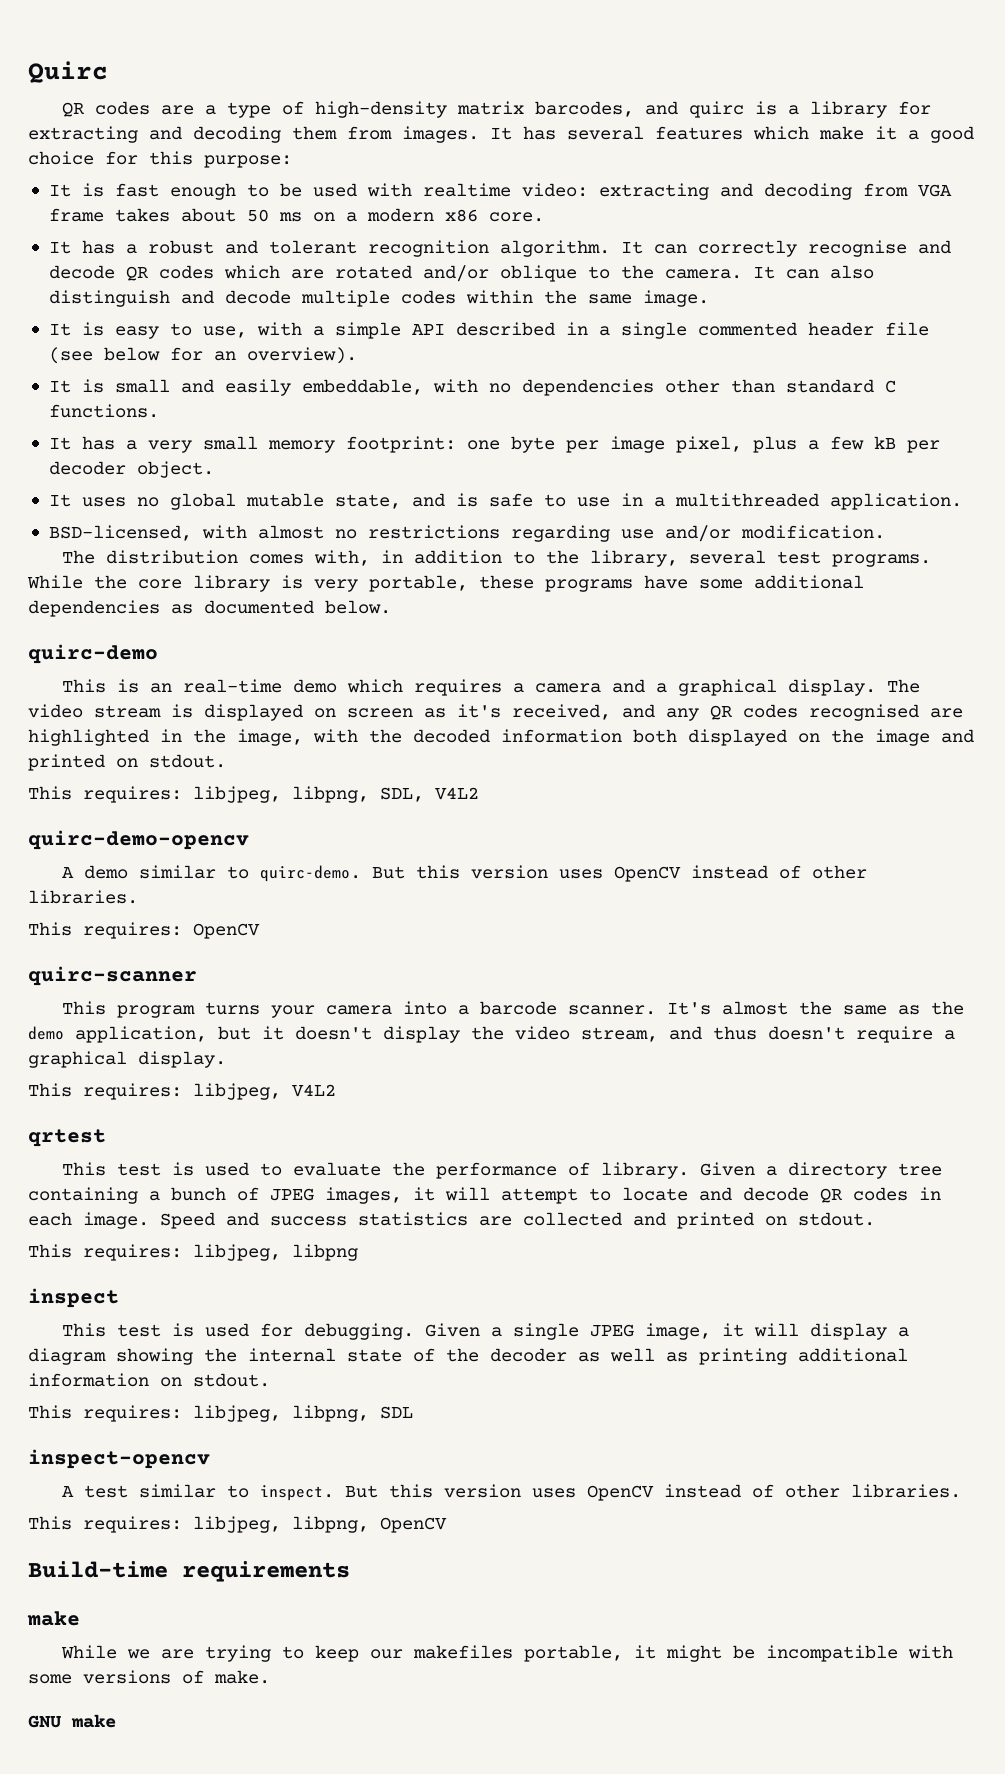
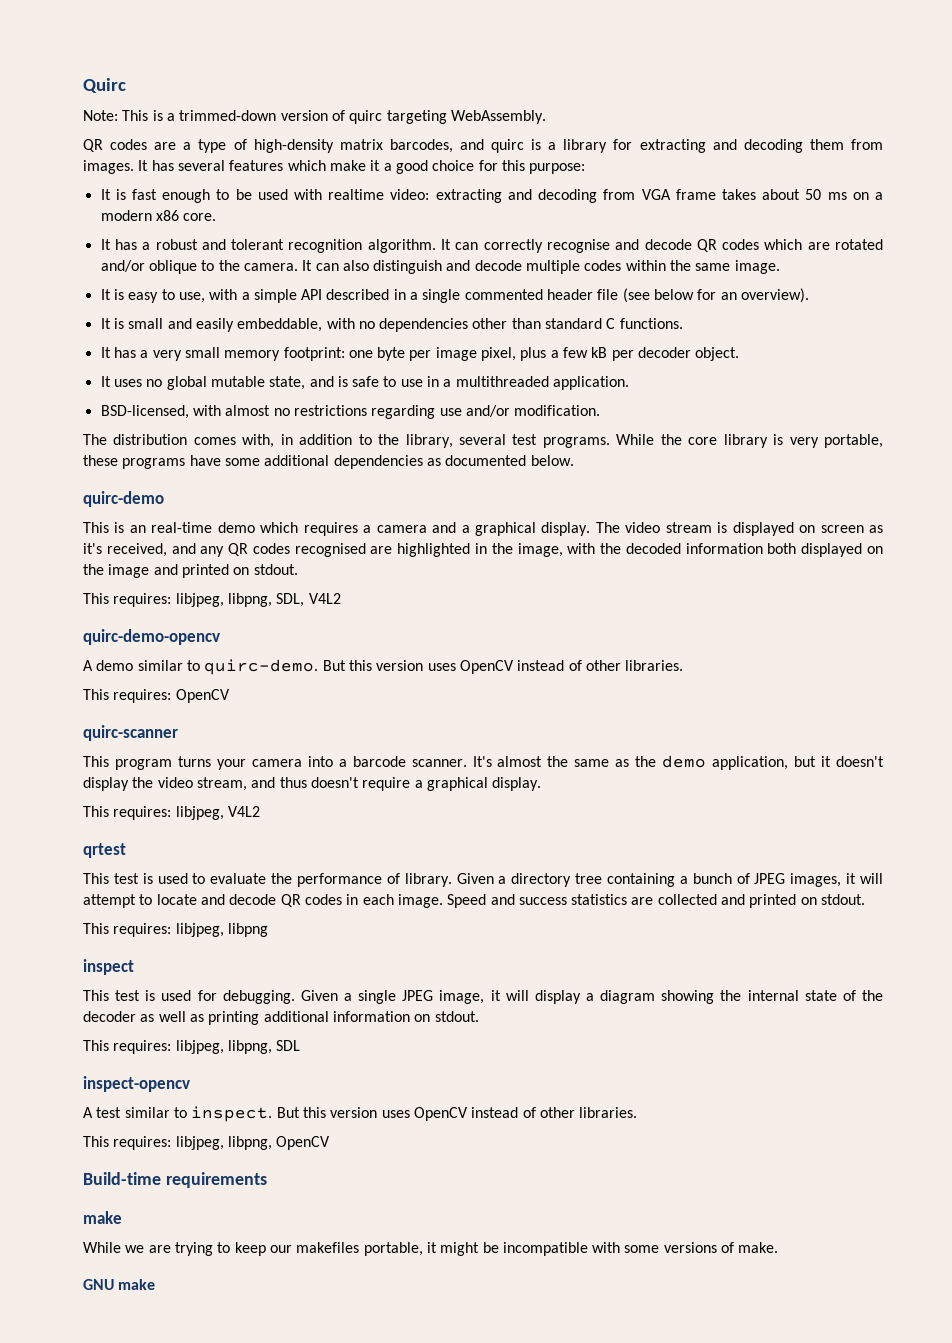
+ Note: This is a trimmed-down version of quirc targeting WebAssembly.

